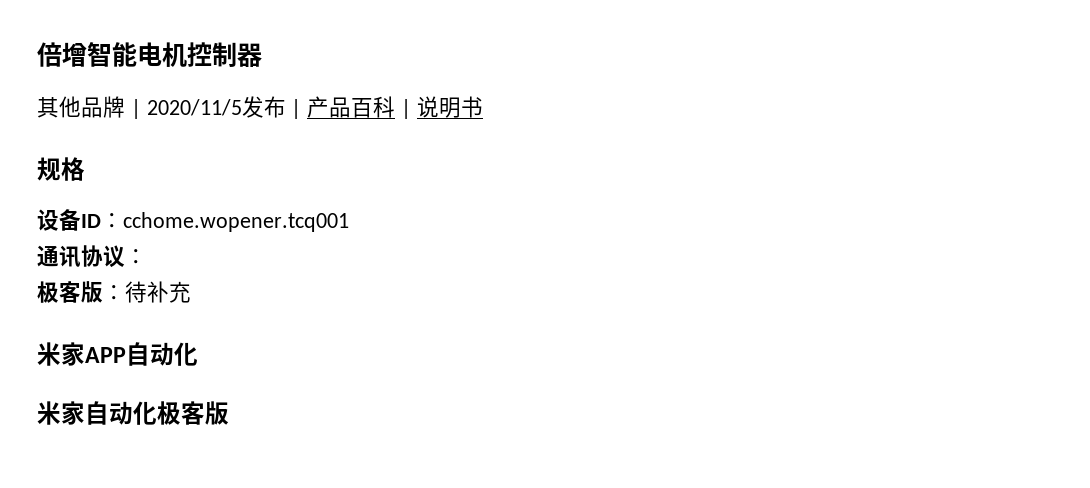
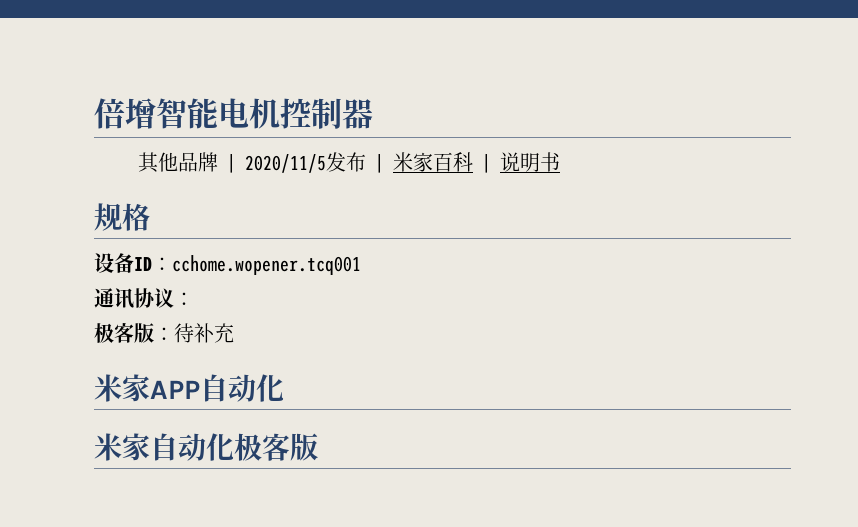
- 其他品牌 | 2020/11/5发布 | 产品百科 | 说明书
+ 其他品牌 | 2020/11/5发布 | 米家百科 | 说明书

